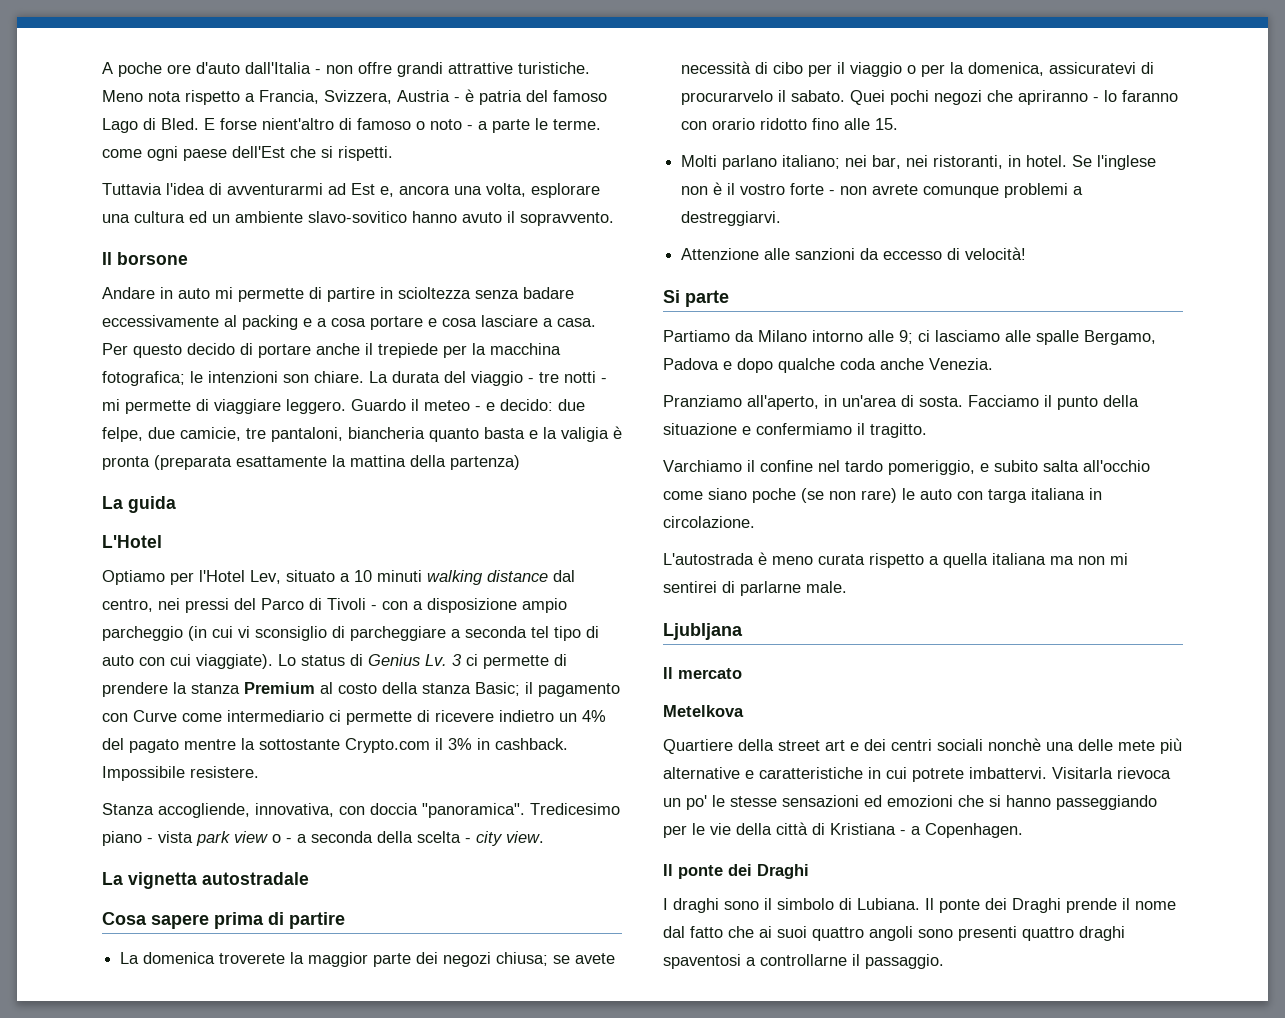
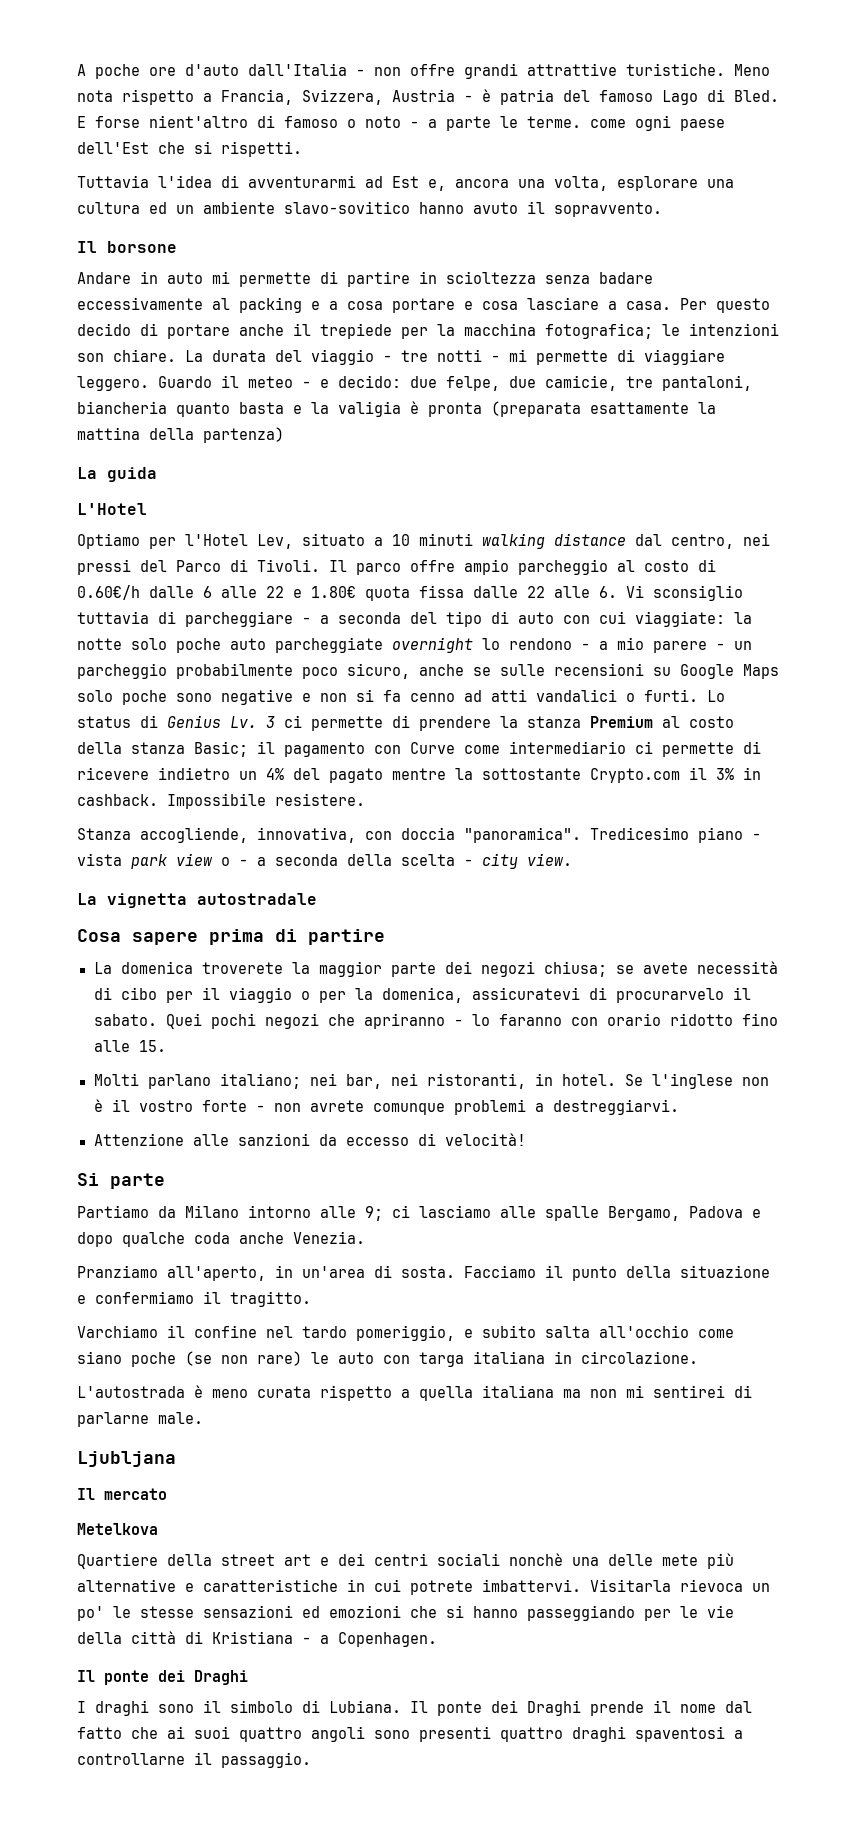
- Optiamo per l'Hotel Lev, situato a 10 minuti walking distance dal centro, nei pressi del Parco di Tivoli - con a disposizione ampio parcheggio (in cui vi sconsiglio di parcheggiare a seconda tel tipo di auto con cui viaggiate).
+ Optiamo per l'Hotel Lev, situato a 10 minuti walking distance dal centro, nei pressi del Parco di Tivoli. Il parco offre ampio parcheggio al costo di 0.60€/h dalle 6 alle 22 e 1.80€ quota fissa dalle 22 alle 6. Vi sconsiglio tuttavia di parcheggiare - a seconda del tipo di auto con cui viaggiate: la notte solo poche auto parcheggiate overnight lo rendono - a mio parere - un parcheggio probabilmente poco sicuro, anche se sulle recensioni su Google Maps solo poche sono negative e non si fa cenno ad atti vandalici o furti.

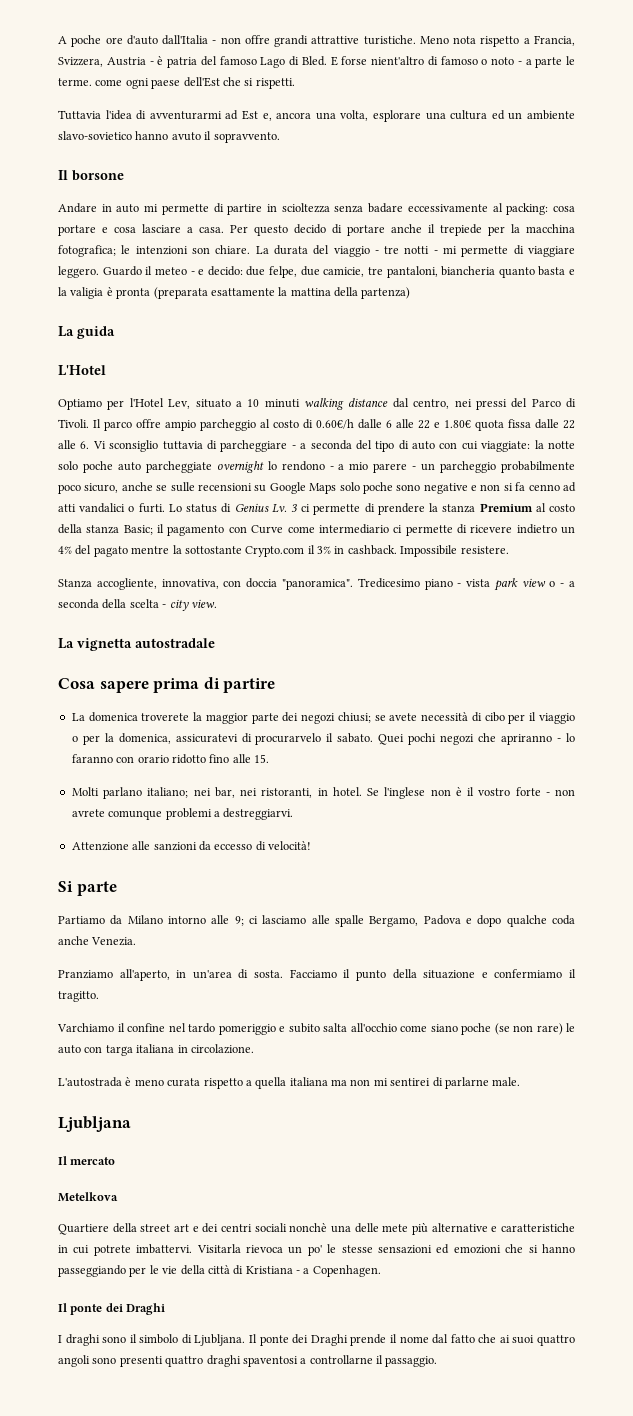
- Tuttavia l'idea di avventurarmi ad Est e, ancora una volta, esplorare una cultura ed un ambiente slavo-sovitico hanno avuto il sopravvento.
+ Tuttavia l'idea di avventurarmi ad Est e, ancora una volta, esplorare una cultura ed un ambiente slavo-sovietico hanno avuto il sopravvento.
- Andare in auto mi permette di partire in scioltezza senza badare eccessivamente al packing e a cosa portare e cosa lasciare a casa.
+ Andare in auto mi permette di partire in scioltezza senza badare eccessivamente al packing: cosa portare e cosa lasciare a casa.
- Stanza accogliende, innovativa, con doccia "panoramica".
+ Stanza accogliente, innovativa, con doccia "panoramica".
- La domenica troverete la maggior parte dei negozi chiusa; se avete necessità di cibo per il viaggio o per la domenica, assicuratevi di procurarvelo il sabato.
+ La domenica troverete la maggior parte dei negozi chiusi; se avete necessità di cibo per il viaggio o per la domenica, assicuratevi di procurarvelo il sabato.
- Varchiamo il confine nel tardo pomeriggio, e subito salta all'occhio come siano poche (se non rare) le auto con targa italiana in circolazione.
+ Varchiamo il confine nel tardo pomeriggio e subito salta all'occhio come siano poche (se non rare) le auto con targa italiana in circolazione.
- I draghi sono il simbolo di Lubiana.
+ I draghi sono il simbolo di Ljubljana.

